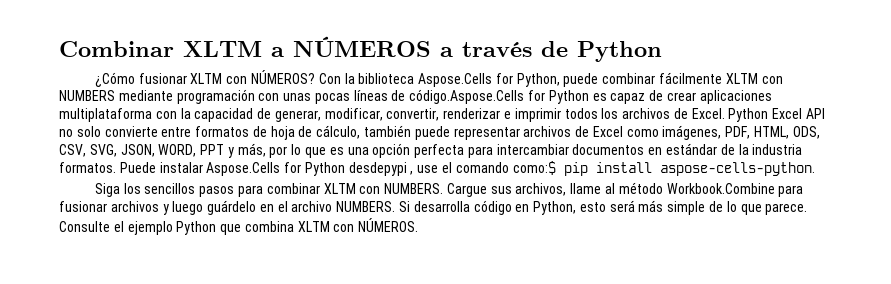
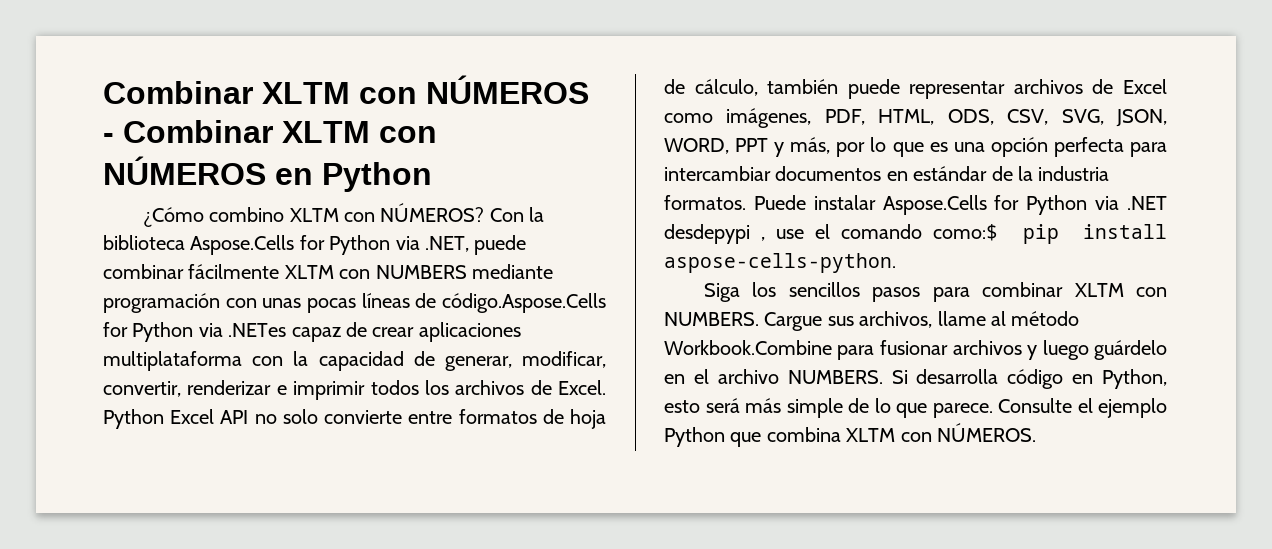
- Combinar XLTM a NÚMEROS a través de Python
+ Combinar XLTM con NÚMEROS - Combinar XLTM con NÚMEROS en Python
- ¿Cómo fusionar XLTM con NÚMEROS?
+ ¿Cómo combino XLTM con NÚMEROS?
- Con la biblioteca Aspose.Cells for Python, puede combinar fácilmente XLTM con NUMBERS mediante programación con unas pocas líneas de código.Aspose.Cells for Python es capaz de crear aplicaciones multiplataforma con la capacidad de generar, modificar, convertir, renderizar e imprimir todos los archivos de Excel.
+ Con la biblioteca Aspose.Cells for Python via .NET, puede combinar fácilmente XLTM con NUMBERS mediante programación con unas pocas líneas de código.Aspose.Cells for Python via .NETes capaz de crear aplicaciones multiplataforma con la capacidad de generar, modificar, convertir, renderizar e imprimir todos los archivos de Excel.
- Puede instalar Aspose.Cells for Python desdepypi , use el comando como:$ pip install aspose-cells-python.
+ Puede instalar Aspose.Cells for Python via .NET desdepypi , use el comando como:$ pip install aspose-cells-python.

